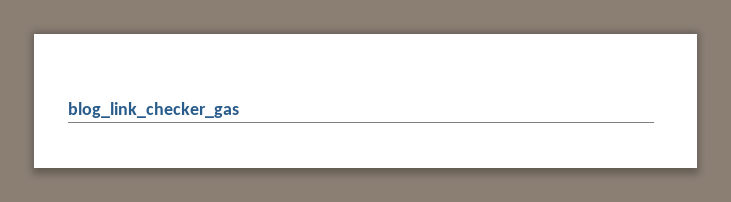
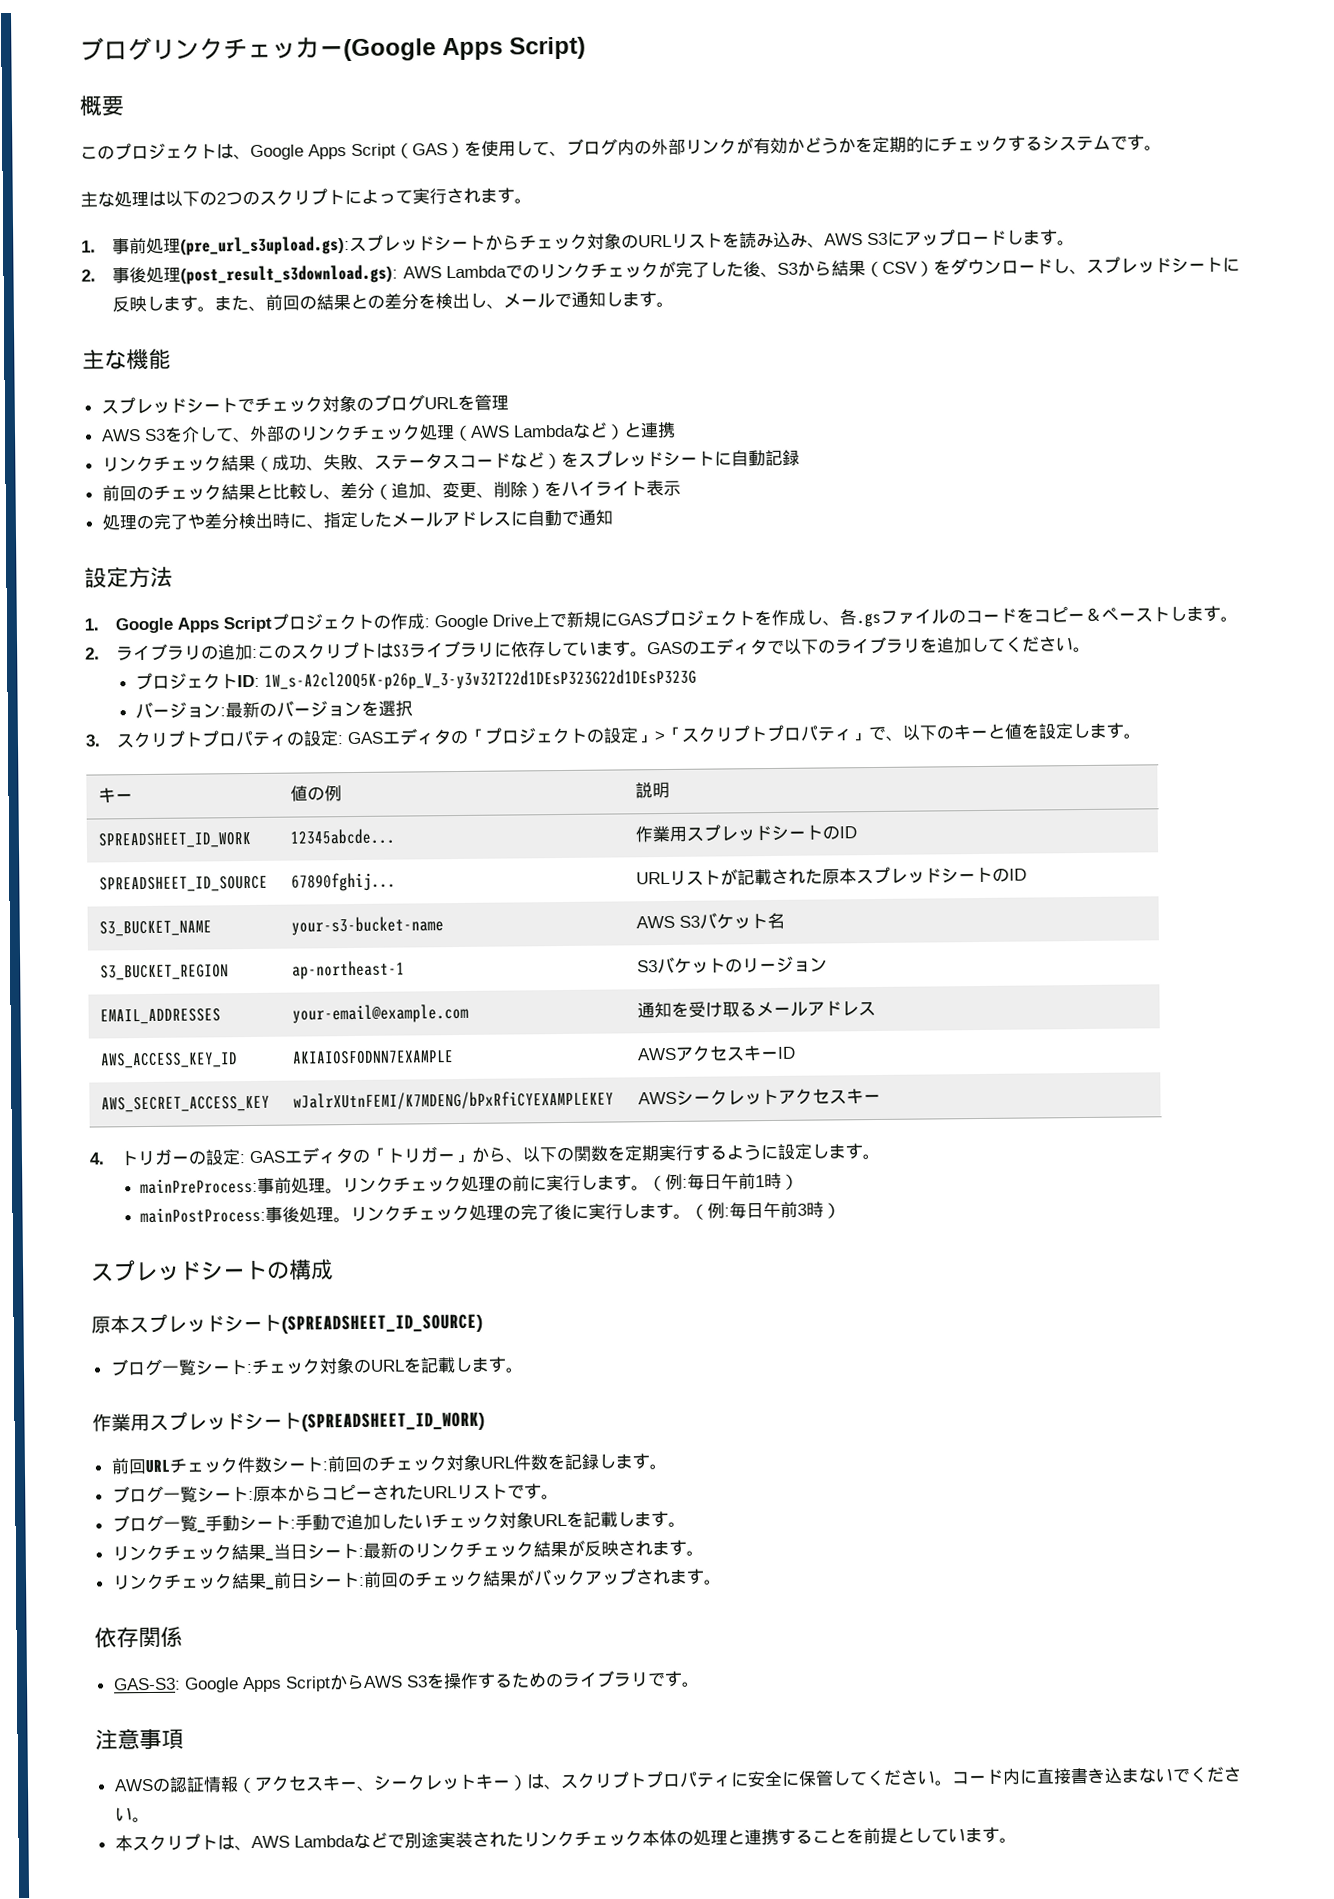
- blog_link_checker_gas
+ ブログリンクチェッカー(Google Apps Script)
+ 概要
+ このプロジェクトは、Google Apps Script（GAS）を使用して、ブログ内の外部リンクが有効かどうかを定期的にチェックするシステムです。
+ 主な処理は以下の2つのスクリプトによって実行されます。
+ 1.事前処理(pre_url_s3upload.gs):スプレッドシートからチェック対象のURLリストを読み込み、AWS S3にアップロードします。
+ 2.事後処理(post_result_s3download.gs): AWS Lambdaでのリンクチェックが完了した後、S3から結果（CSV）をダウンロードし、スプレッドシートに反映します。また、前回の結果との差分を検出し、メールで通知します。
+ 主な機能
+ スプレッドシートでチェック対象のブログURLを管理
+ AWS S3を介して、外部のリンクチェック処理（AWS Lambdaなど）と連携
+ リンクチェック結果（成功、失敗、ステータスコードなど）をスプレッドシートに自動記録
+ 前回のチェック結果と比較し、差分（追加、変更、削除）をハイライト表示
+ 処理の完了や差分検出時に、指定したメールアドレスに自動で通知
+ 設定方法
+ 1. Google Apps Scriptプロジェクトの作成: Google Drive上で新規にGASプロジェクトを作成し、各.gsファイルのコードをコピー＆ペーストします。
+ 2.ライブラリの追加:このスクリプトはS3ライブラリに依存しています。GASのエディタで以下のライブラリを追加してください。
+ プロジェクトID: 1W_s-A2cl2OQ5K-p26p_V_3-y3v32T22d1DEsP323G22d1DEsP323G
+ バージョン:最新のバージョンを選択
+ 3.スクリプトプロパティの設定: GASエディタの「プロジェクトの設定」>「スクリプトプロパティ」で、以下のキーと値を設定します。
+ キー | 値の例 | 説明
+ SPREADSHEET_ID_WORK | 12345abcde... | 作業用スプレッドシートのID
+ SPREADSHEET_ID_SOURCE | 67890fghij... | URLリストが記載された原本スプレッドシートのID
+ S3_BUCKET_NAME | your-s3-bucket-name | AWS S3バケット名
+ S3_BUCKET_REGION | ap-northeast-1 | S3バケットのリージョン
+ EMAIL_ADDRESSES | your-email@example.com | 通知を受け取るメールアドレス
+ AWS_ACCESS_KEY_ID | AKIAIOSFODNN7EXAMPLE | AWSアクセスキーID
+ AWS_SECRET_ACCESS_KEY | wJalrXUtnFEMI/K7MDENG/bPxRfiCYEXAMPLEKEY | AWSシークレットアクセスキー
+ 4.トリガーの設定: GASエディタの「トリガー」から、以下の関数を定期実行するように設定します。
+ mainPreProcess:事前処理。リンクチェック処理の前に実行します。（例:毎日午前1時）
+ mainPostProcess:事後処理。リンクチェック処理の完了後に実行します。（例:毎日午前3時）
+ スプレッドシートの構成
+ 原本スプレッドシート(SPREADSHEET_ID_SOURCE)
+ ブログ一覧シート:チェック対象のURLを記載します。
+ 作業用スプレッドシート(SPREADSHEET_ID_WORK)
+ 前回URLチェック件数シート:前回のチェック対象URL件数を記録します。
+ ブログ一覧シート:原本からコピーされたURLリストです。
+ ブログ一覧_手動シート:手動で追加したいチェック対象URLを記載します。
+ リンクチェック結果_当日シート:最新のリンクチェック結果が反映されます。
+ リンクチェック結果_前日シート:前回のチェック結果がバックアップされます。
+ 依存関係
+ GAS-S3: Google Apps ScriptからAWS S3を操作するためのライブラリです。
+ 注意事項
+ AWSの認証情報（アクセスキー、シークレットキー）は、スクリプトプロパティに安全に保管してください。コード内に直接書き込まないでください。
+ 本スクリプトは、AWS Lambdaなどで別途実装されたリンクチェック本体の処理と連携することを前提としています。

